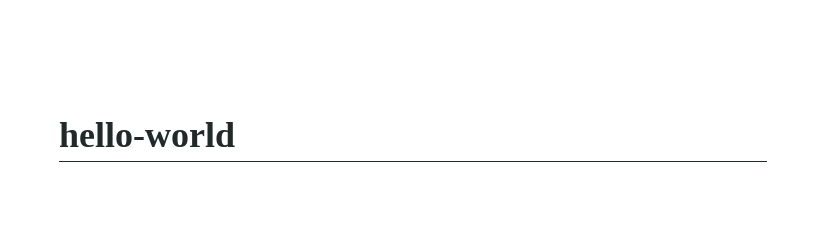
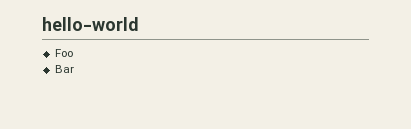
+ Foo
+ Bar

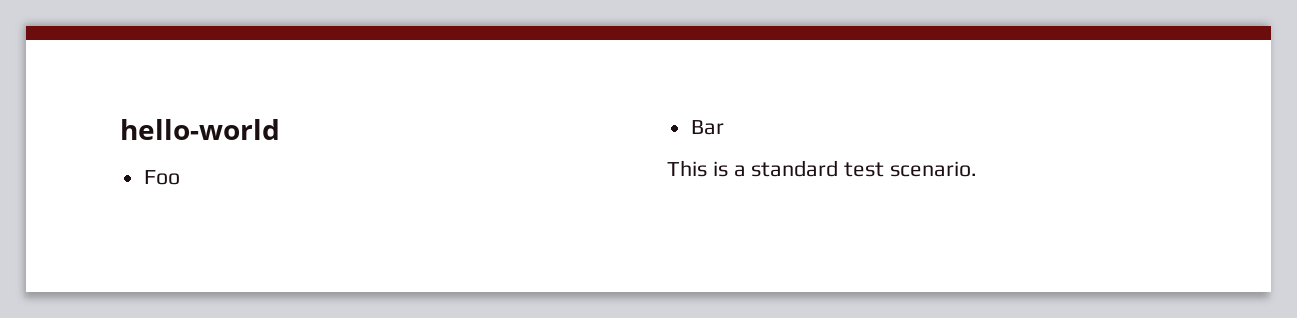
+ This is a standard test scenario.

